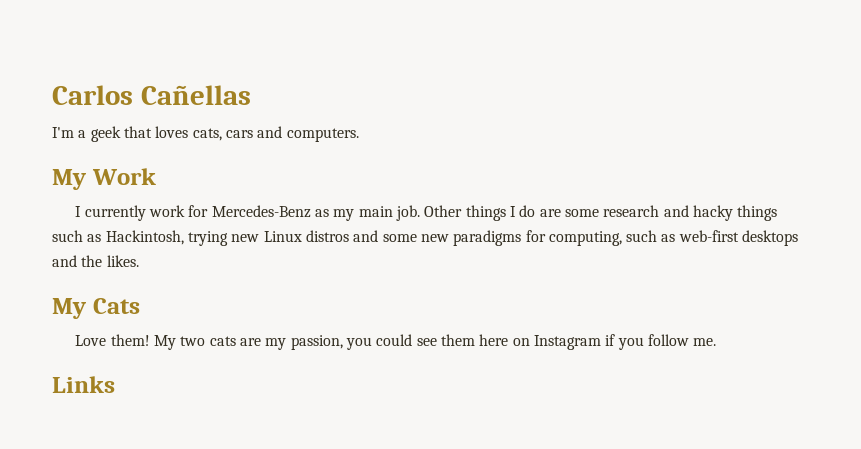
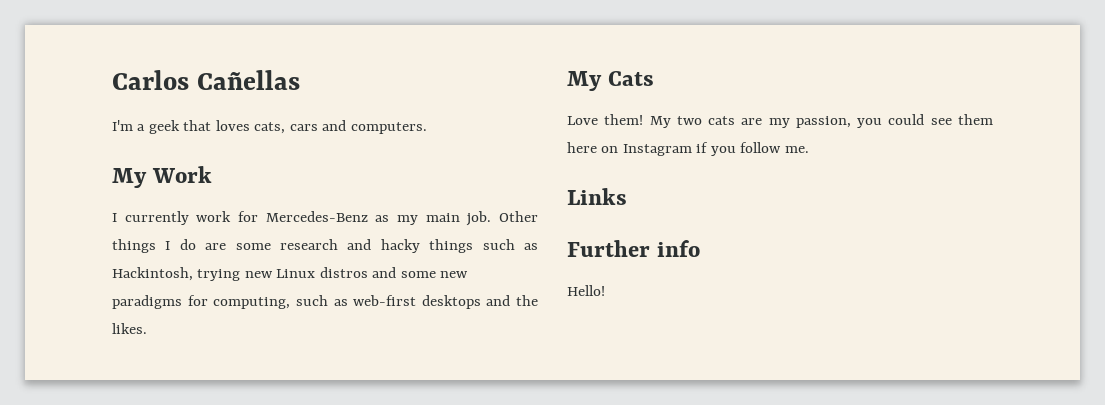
+ Further info
+ Hello!

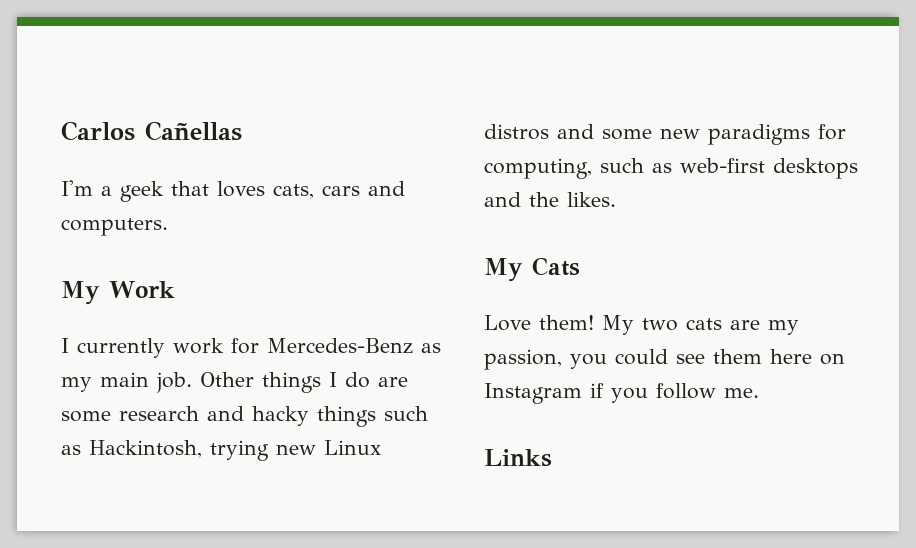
- Further info
- Hello!

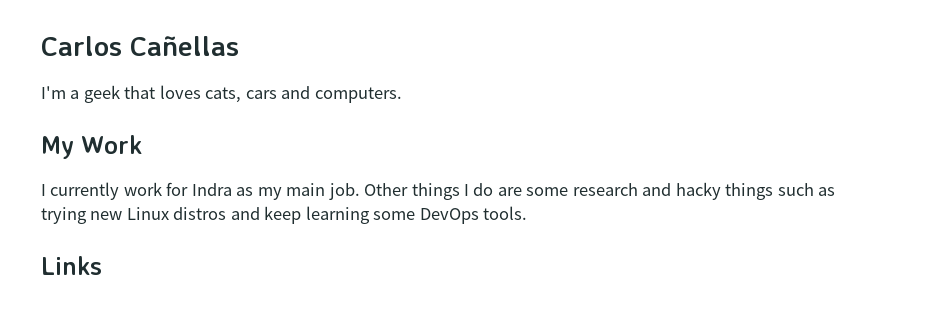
- I currently work for Mercedes-Benz as my main job.
+ I currently work for Indra as my main job.
- Other things I do are some research and hacky things such as Hackintosh, trying new Linux distros and some new paradigms for computing, such as web-first desktops and the likes.
- My Cats
- Love them! My two cats are my passion, you could see them here on Instagram if you follow me.
+ Other things I do are some research and hacky things such as trying new Linux distros and keep learning some DevOps tools.

